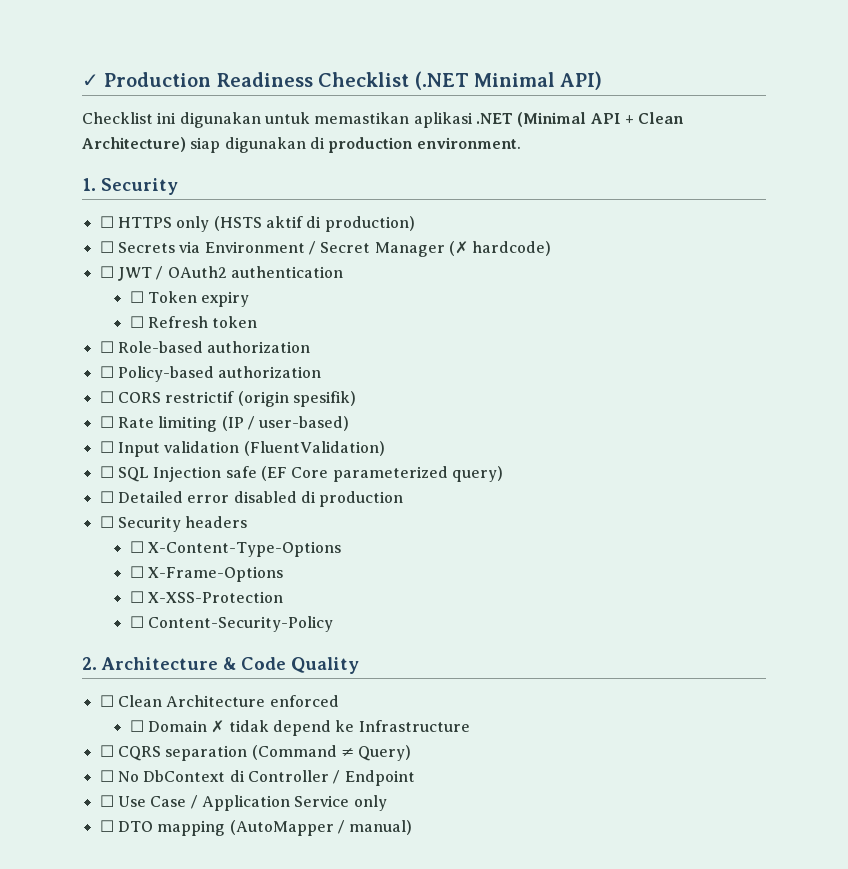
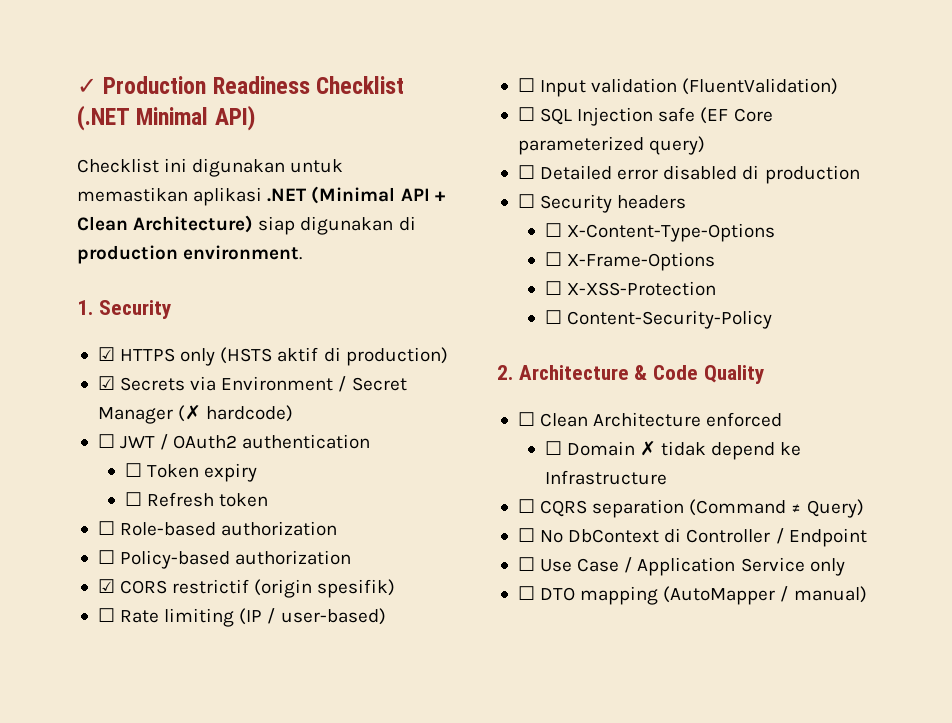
- ☐ HTTPS only (HSTS aktif di production)
+ ☑ HTTPS only (HSTS aktif di production)
- ☐ Secrets via Environment / Secret Manager (✗ hardcode)
+ ☑ Secrets via Environment / Secret Manager (✗ hardcode)
- ☐ CORS restrictif (origin spesifik)
+ ☑ CORS restrictif (origin spesifik)

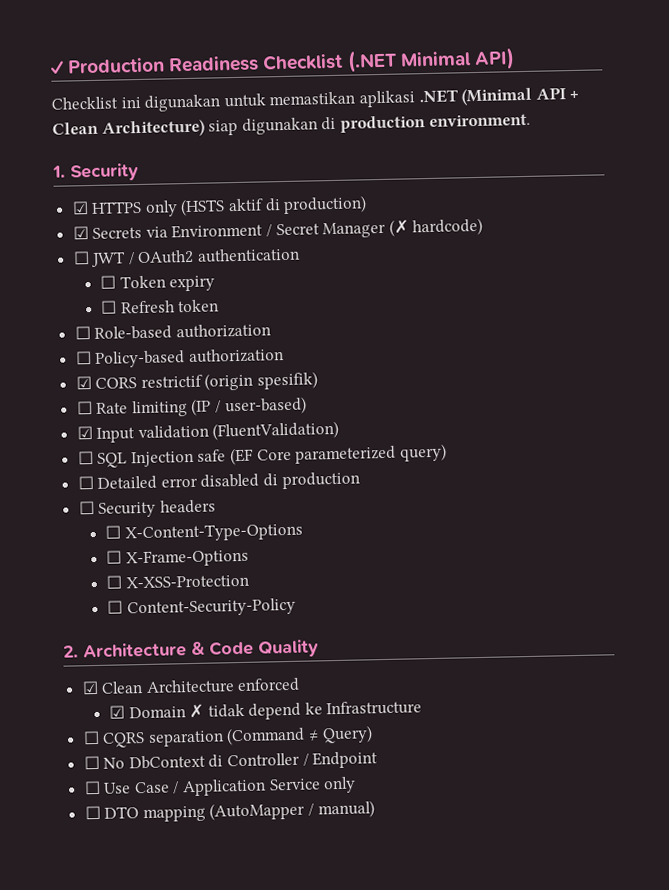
- ☐ Input validation (FluentValidation)
+ ☑ Input validation (FluentValidation)
- ☐ Clean Architecture enforced
+ ☑ Clean Architecture enforced
- ☐ Domain ✗ tidak depend ke Infrastructure
+ ☑ Domain ✗ tidak depend ke Infrastructure

